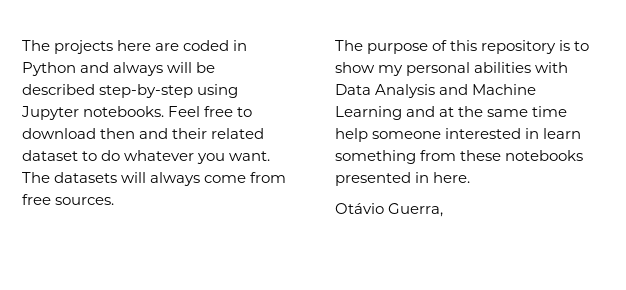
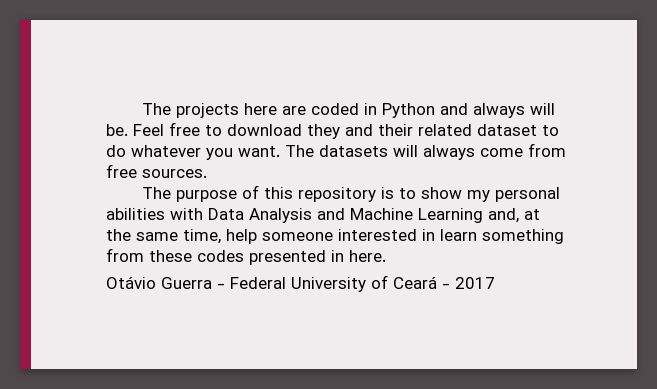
- The projects here are coded in Python and always will be described step-by-step using Jupyter notebooks.
+ The projects here are coded in Python and always will be.
- Feel free to download then and their related dataset to do whatever you want.
+ Feel free to download they and their related dataset to do whatever you want.
- The purpose of this repository is to show my personal abilities with Data Analysis and Machine Learning and at the same time help someone interested in learn something from these notebooks presented in here.
+ The purpose of this repository is to show my personal abilities with Data Analysis and Machine Learning and, at the same time, help someone interested in learn something from these codes presented in here.
- Otávio Guerra,
+ Otávio Guerra - Federal University of Ceará - 2017

